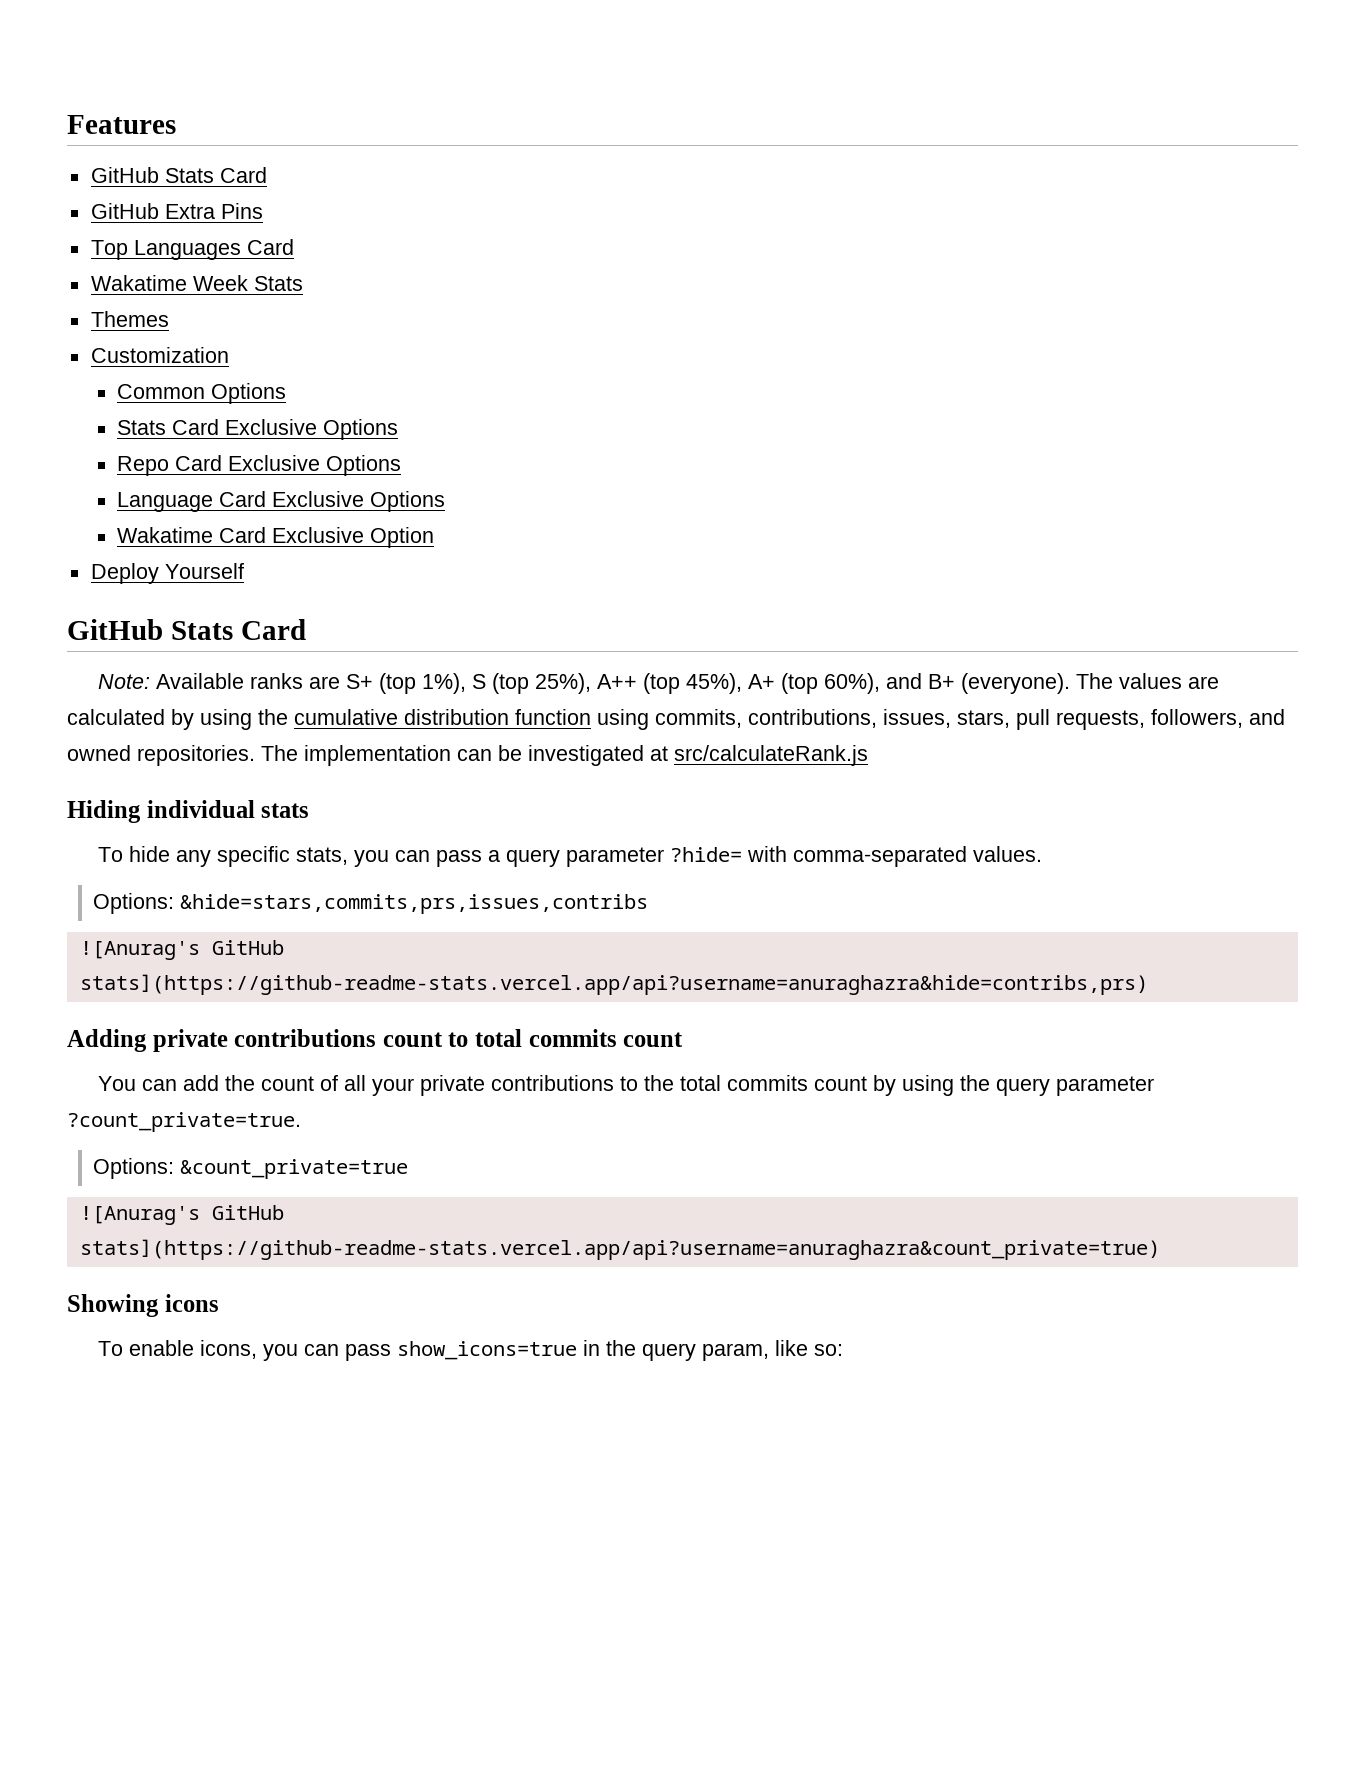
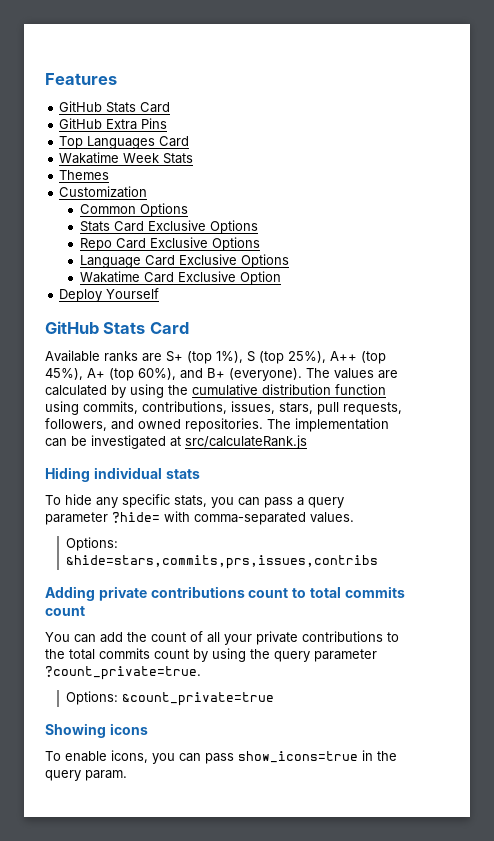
- Note: Available ranks are S+ (top 1%), S (top 25%), A++ (top 45%), A+ (top 60%), and B+ (everyone).
+ Available ranks are S+ (top 1%), S (top 25%), A++ (top 45%), A+ (top 60%), and B+ (everyone).
- ![Anurag's GitHub stats](https://github-readme-stats.vercel.app/api?username=anuraghazra&hide=contribs,prs)
- ![Anurag's GitHub stats](https://github-readme-stats.vercel.app/api?username=anuraghazra&count_private=true)
- To enable icons, you can pass show_icons=true in the query param, like so:
+ To enable icons, you can pass show_icons=true in the query param.

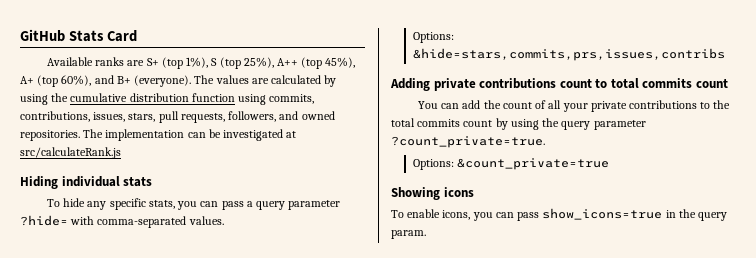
- Features
- GitHub Stats Card
- GitHub Extra Pins
- Top Languages Card
- Wakatime Week Stats
- Themes
- Customization
- Common Options
- Stats Card Exclusive Options
- Repo Card Exclusive Options
- Language Card Exclusive Options
- Wakatime Card Exclusive Option
- Deploy Yourself

